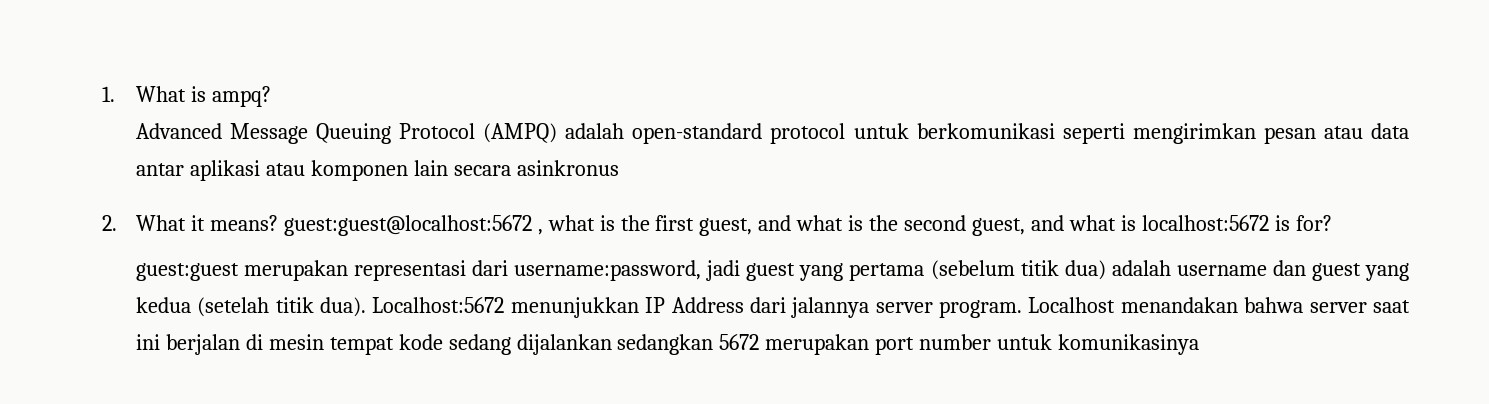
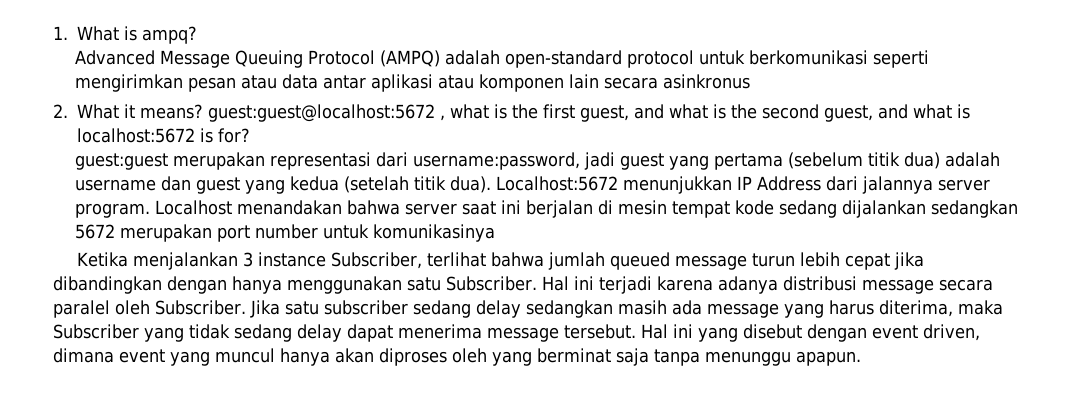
+ Ketika menjalankan 3 instance Subscriber, terlihat bahwa jumlah queued message turun lebih cepat jika dibandingkan dengan hanya menggunakan satu Subscriber. Hal ini terjadi karena adanya distribusi message secara paralel oleh Subscriber. Jika satu subscriber sedang delay sedangkan masih ada message yang harus diterima, maka Subscriber yang tidak sedang delay dapat menerima message tersebut. Hal ini yang disebut dengan event driven, dimana event yang muncul hanya akan diproses oleh yang berminat saja tanpa menunggu apapun.

